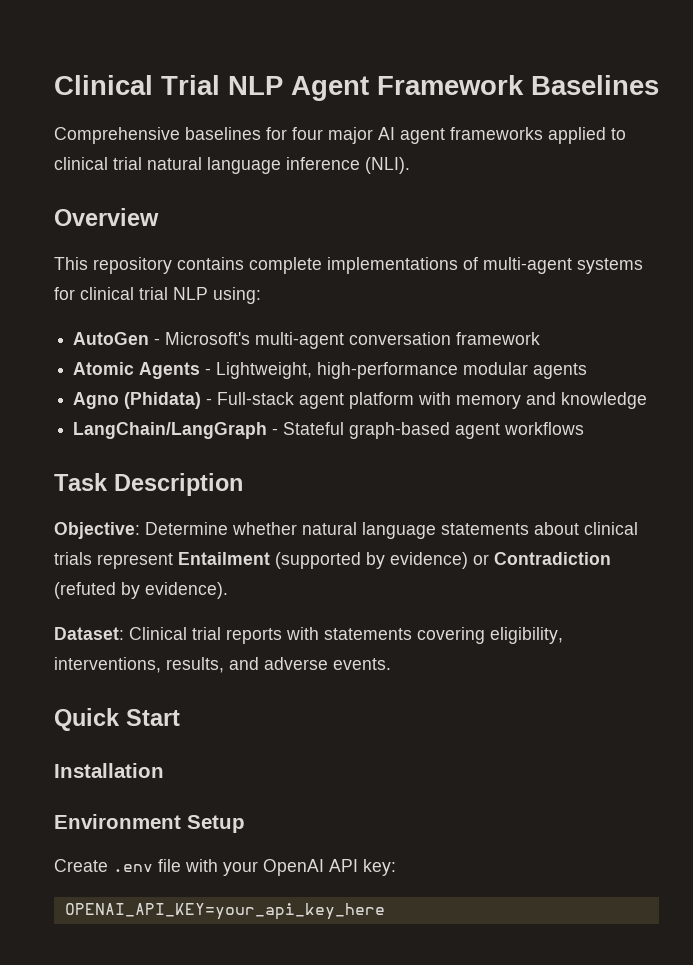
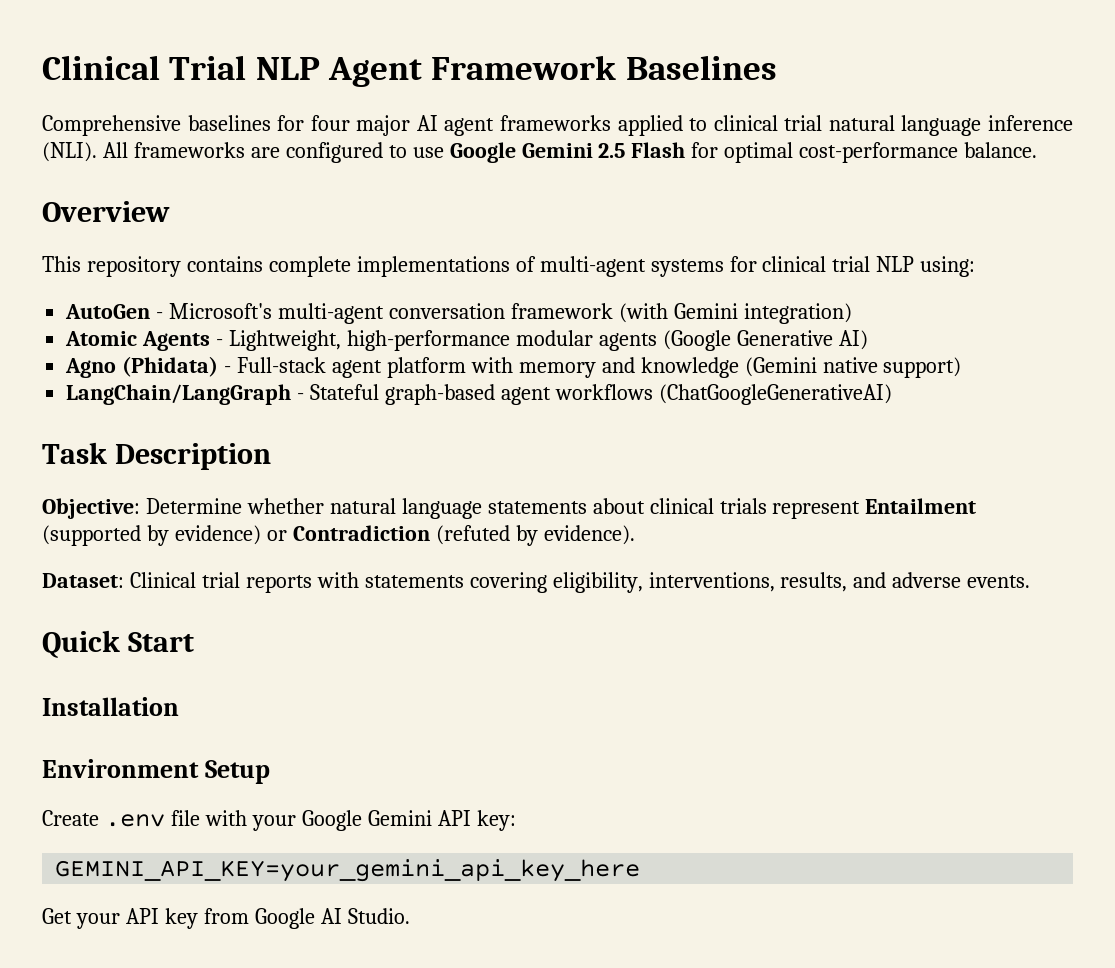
+ All frameworks are configured to use Google Gemini 2.5 Flash for optimal cost-performance balance.
- AutoGen - Microsoft's multi-agent conversation framework
+ AutoGen - Microsoft's multi-agent conversation framework (with Gemini integration)
- Atomic Agents - Lightweight, high-performance modular agents
+ Atomic Agents - Lightweight, high-performance modular agents (Google Generative AI)
- Agno (Phidata) - Full-stack agent platform with memory and knowledge
+ Agno (Phidata) - Full-stack agent platform with memory and knowledge (Gemini native support)
- LangChain/LangGraph - Stateful graph-based agent workflows
+ LangChain/LangGraph - Stateful graph-based agent workflows (ChatGoogleGenerativeAI)
- Create .env file with your OpenAI API key:
+ Create .env file with your Google Gemini API key:
- OPENAI_API_KEY=your_api_key_here
+ GEMINI_API_KEY=your_gemini_api_key_here
+ Get your API key from Google AI Studio.

